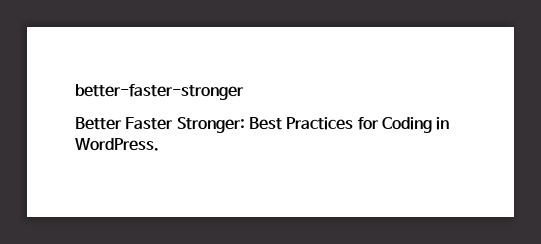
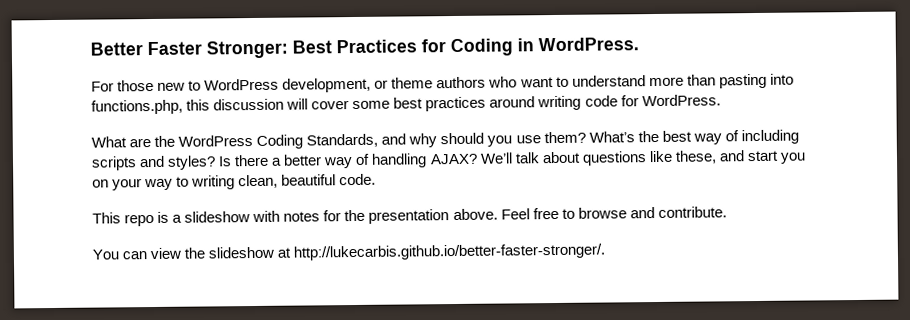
- better-faster-stronger
+ For those new to WordPress development, or theme authors who want to understand more than pasting into functions.php, this discussion will cover some best practices around writing code for WordPress.
+ What are the WordPress Coding Standards, and why should you use them? What’s the best way of including scripts and styles? Is there a better way of handling AJAX? We’ll talk about questions like these, and start you on your way to writing clean, beautiful code.
+ This repo is a slideshow with notes for the presentation above. Feel free to browse and contribute.
+ You can view the slideshow at http://lukecarbis.github.io/better-faster-stronger/.

